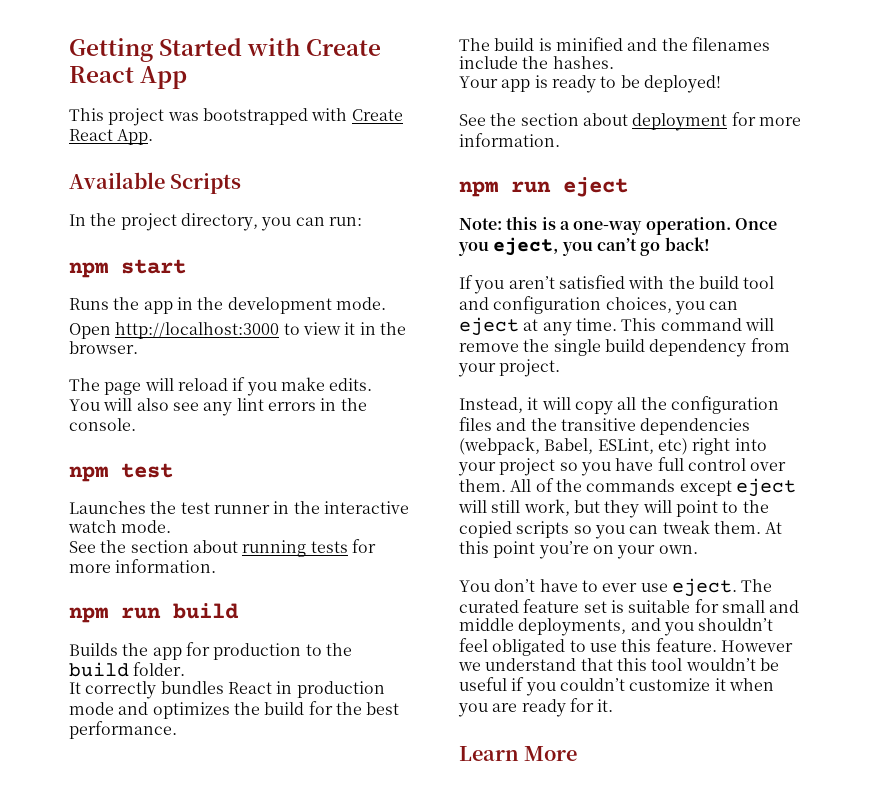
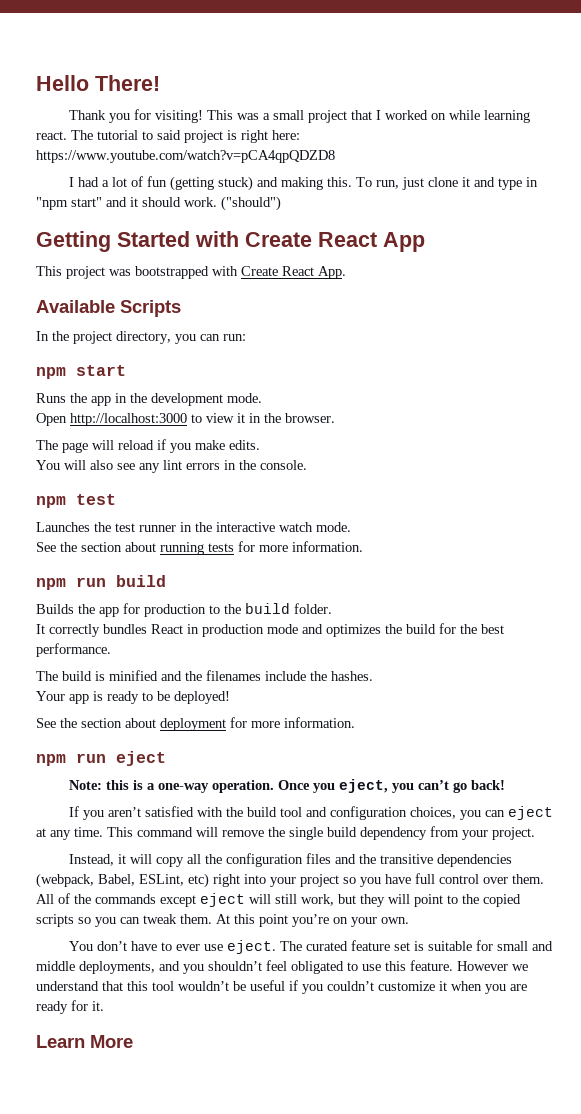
+ Hello There!
+ Thank you for visiting! This was a small project that I worked on while learning react. The tutorial to said project is right here: https://www.youtube.com/watch?v=pCA4qpQDZD8
+ I had a lot of fun (getting stuck) and making this. To run, just clone it and type in "npm start" and it should work. ("should")

